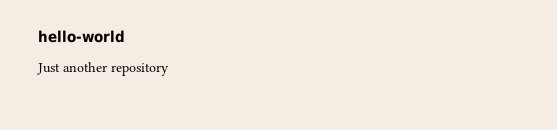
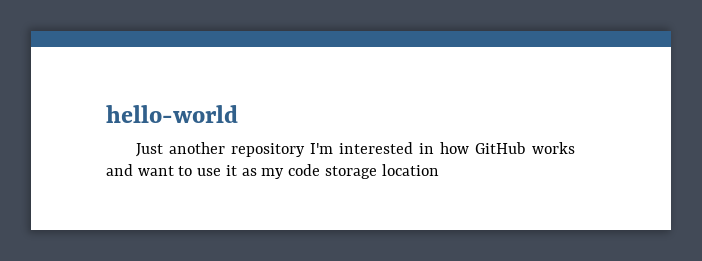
- Just another repository
+ Just another repository I'm interested in how GitHub works and want to use it as my code storage location

